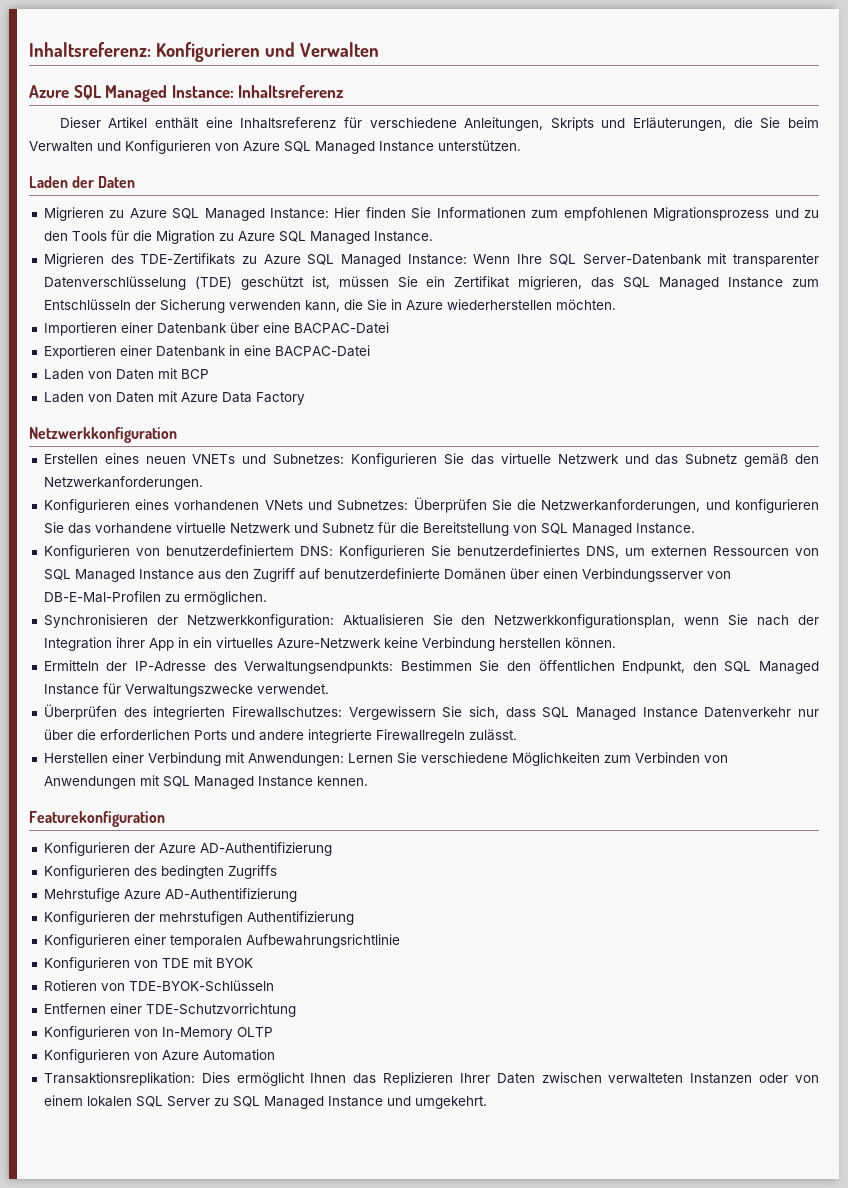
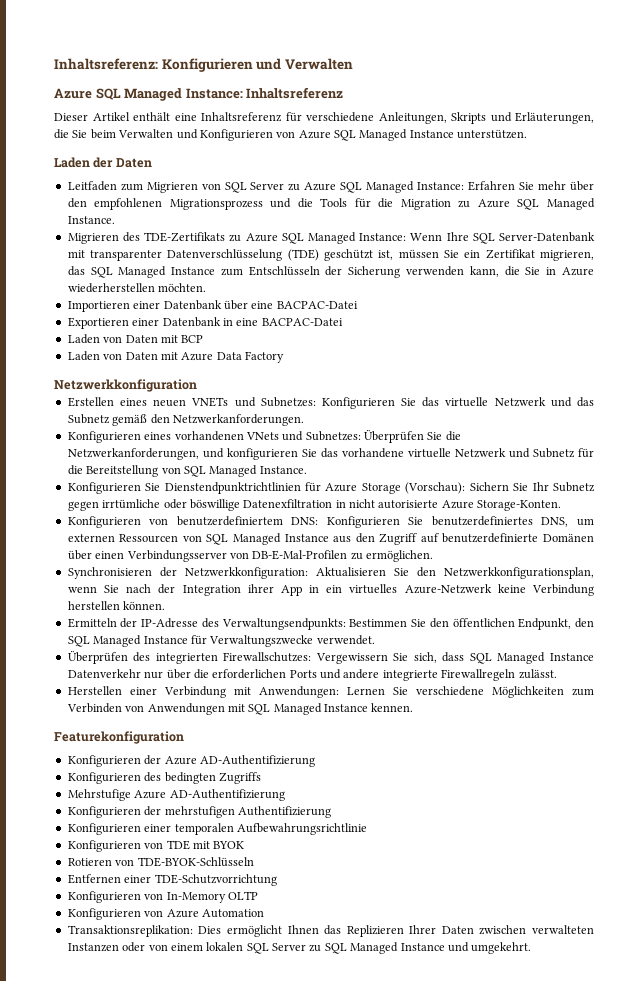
- Migrieren zu Azure SQL Managed Instance: Hier finden Sie Informationen zum empfohlenen Migrationsprozess und zu den Tools für die Migration zu Azure SQL Managed Instance.
+ Leitfaden zum Migrieren von SQL Server zu Azure SQL Managed Instance: Erfahren Sie mehr über den empfohlenen Migrationsprozess und die Tools für die Migration zu Azure SQL Managed Instance.
+ Konfigurieren Sie Dienstendpunktrichtlinien für Azure Storage (Vorschau): Sichern Sie Ihr Subnetz gegen irrtümliche oder böswillige Datenexfiltration in nicht autorisierte Azure Storage-Konten.

